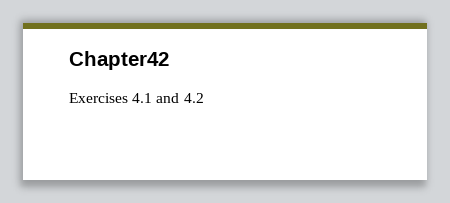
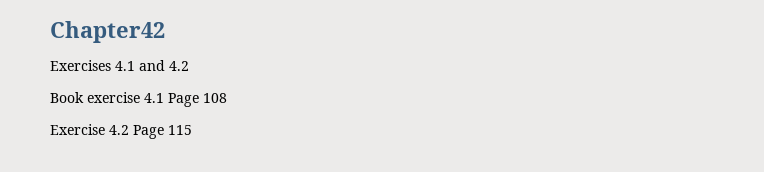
+ Book exercise 4.1 Page 108
+ Exercise 4.2 Page 115

